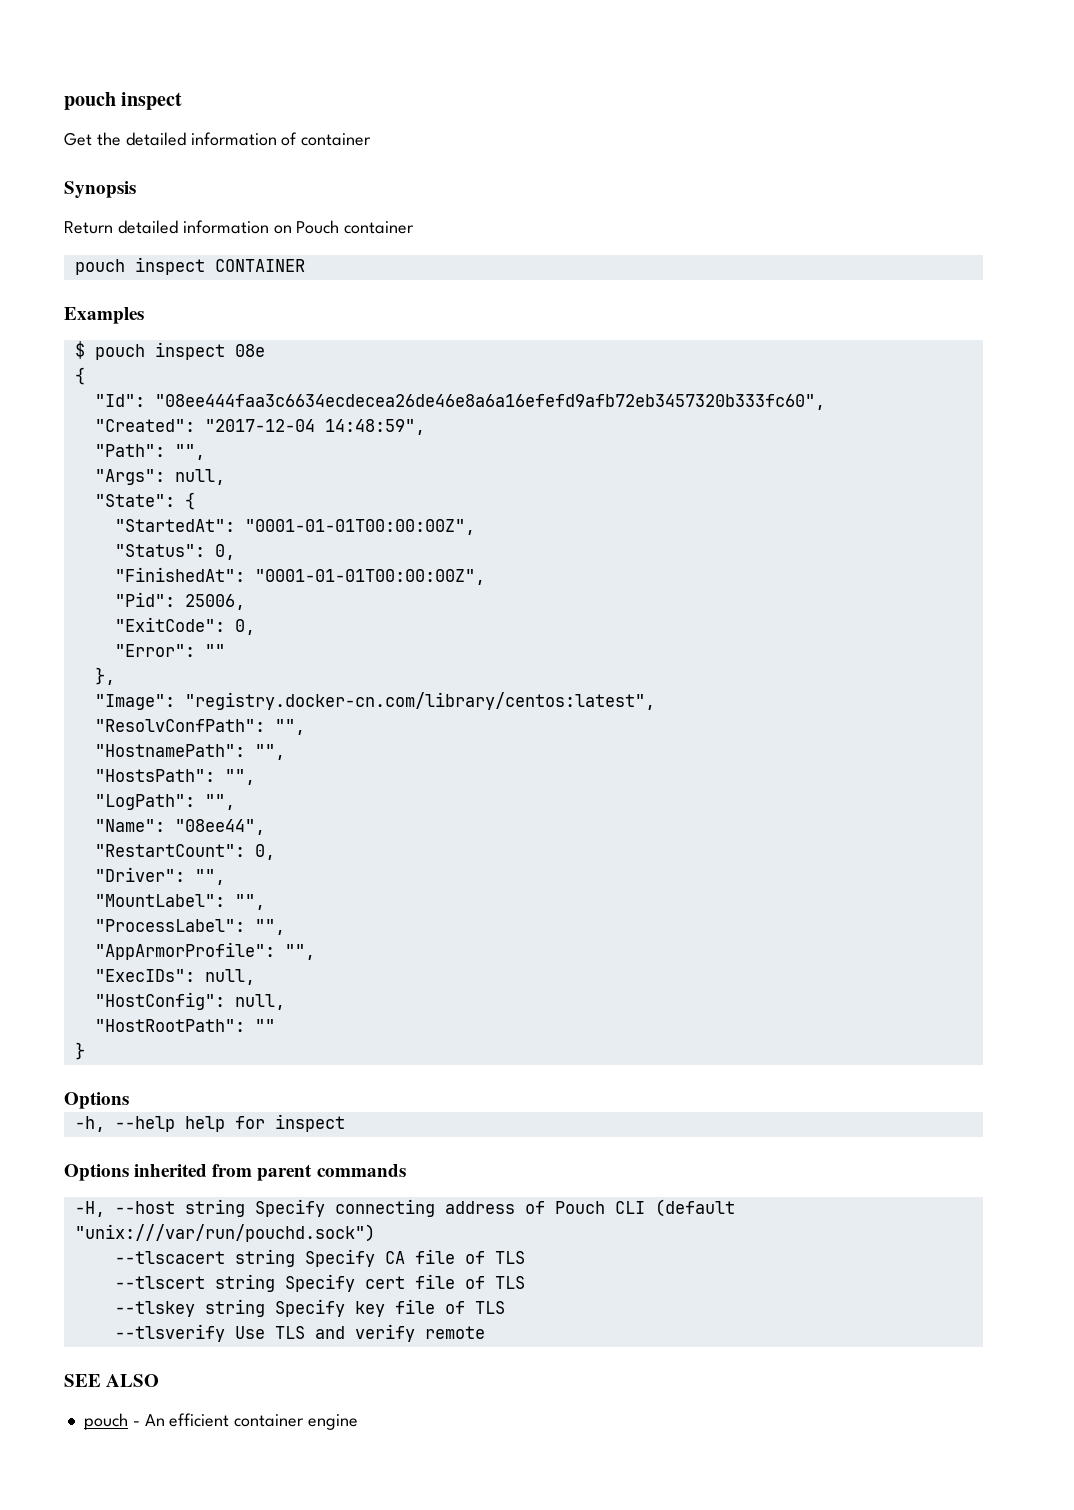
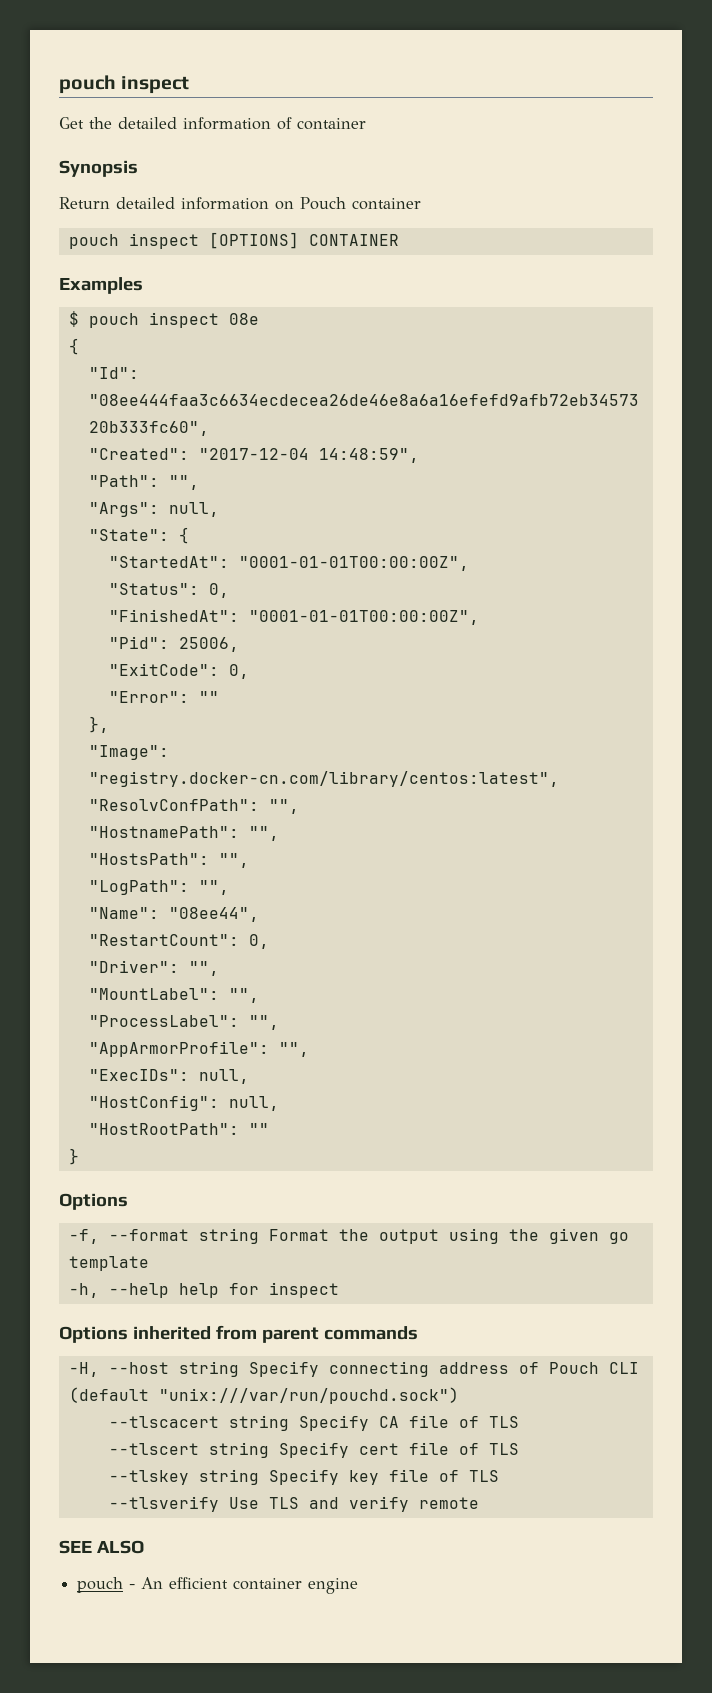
- pouch inspect CONTAINER
+ pouch inspect [OPTIONS] CONTAINER
+ -f, --format string Format the output using the given go template

